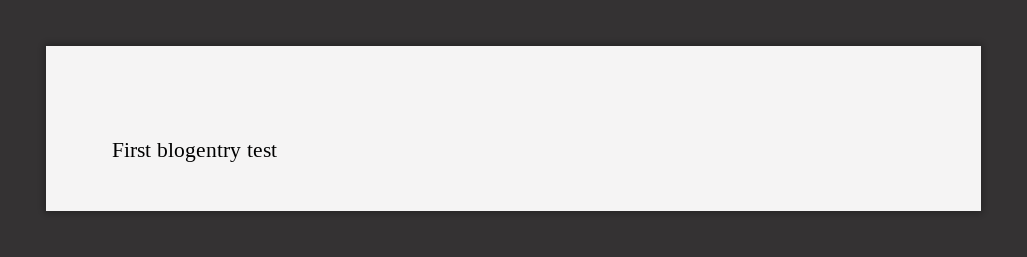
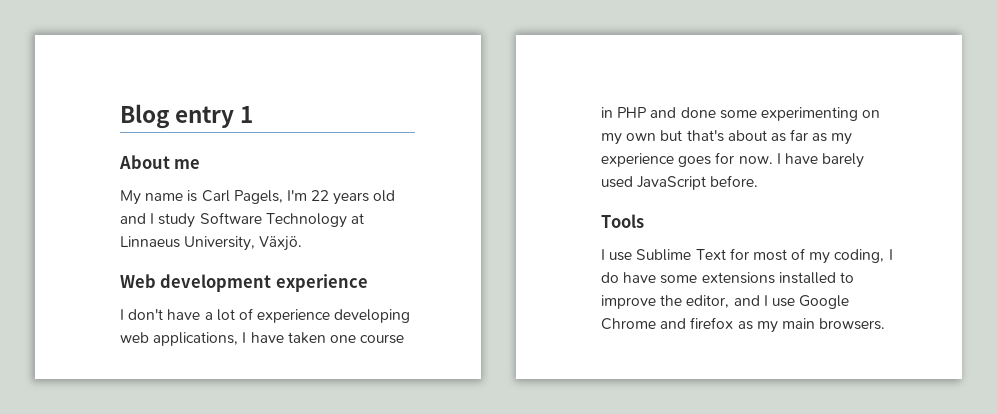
- First blogentry test
+ Blog entry 1
+ About me
+ My name is Carl Pagels, I'm 22 years old and I study Software Technology at Linnaeus University, Växjö.
+ Web development experience
+ I don't have a lot of experience developing web applications, I have taken one course in PHP and done some experimenting on my own but that's about as far as my experience goes for now. I have barely used JavaScript before.
+ Tools
+ I use Sublime Text for most of my coding, I do have some extensions installed to improve the editor, and I use Google Chrome and firefox as my main browsers.

